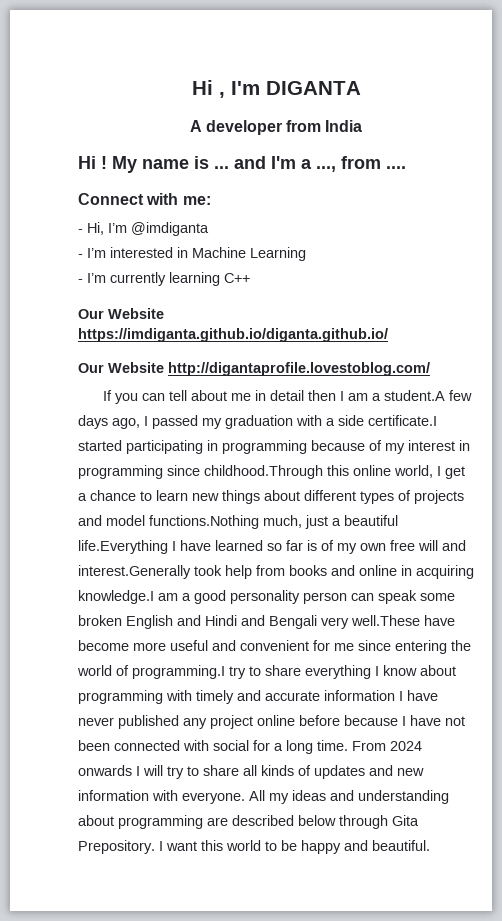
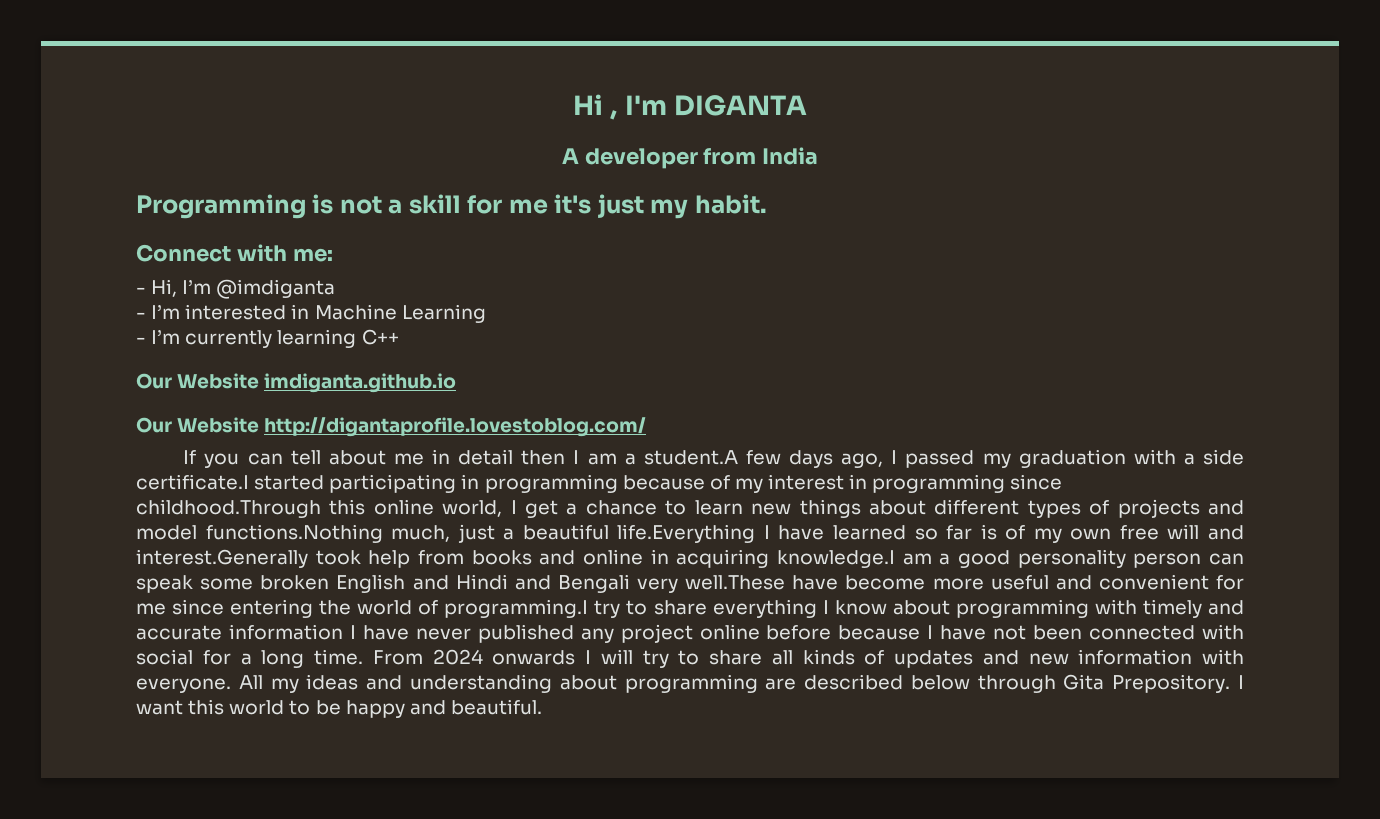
- Hi ! My name is ... and I'm a ..., from ....
+ Programming is not a skill for me it's just my habit.
- Our Website https://imdiganta.github.io/diganta.github.io/
+ Our Website imdiganta.github.io

